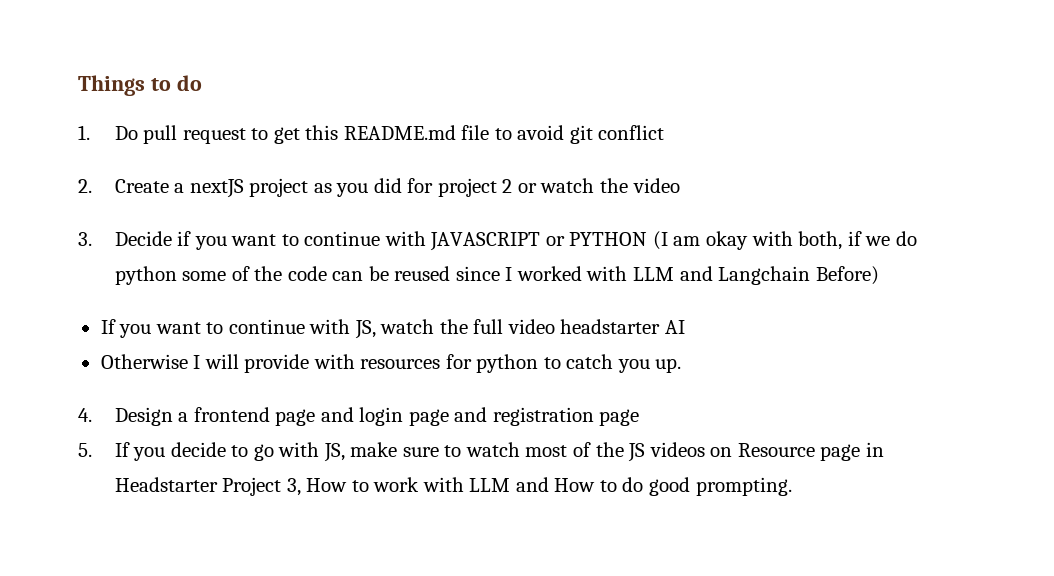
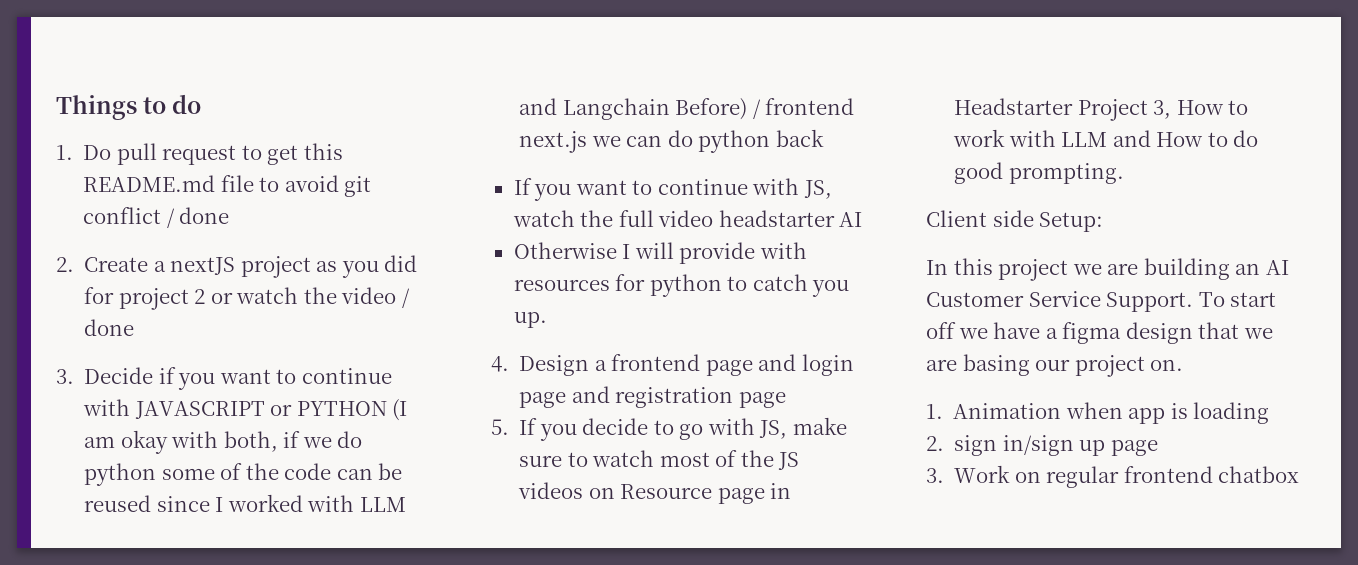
- 1. Do pull request to get this README.md file to avoid git conflict
+ 1. Do pull request to get this README.md file to avoid git conflict / done
- 2. Create a nextJS project as you did for project 2 or watch the video
+ 2. Create a nextJS project as you did for project 2 or watch the video / done
- 3. Decide if you want to continue with JAVASCRIPT or PYTHON (I am okay with both, if we do python some of the code can be reused since I worked with LLM and Langchain Before)
+ 3. Decide if you want to continue with JAVASCRIPT or PYTHON (I am okay with both, if we do python some of the code can be reused since I worked with LLM and Langchain Before) / frontend next.js we can do python back
+ Client side Setup:
+ In this project we are building an AI Customer Service Support. To start off we have a figma design that we are basing our project on.
+ 1. Animation when app is loading
+ 2. sign in/sign up page
+ 3. Work on regular frontend chatbox

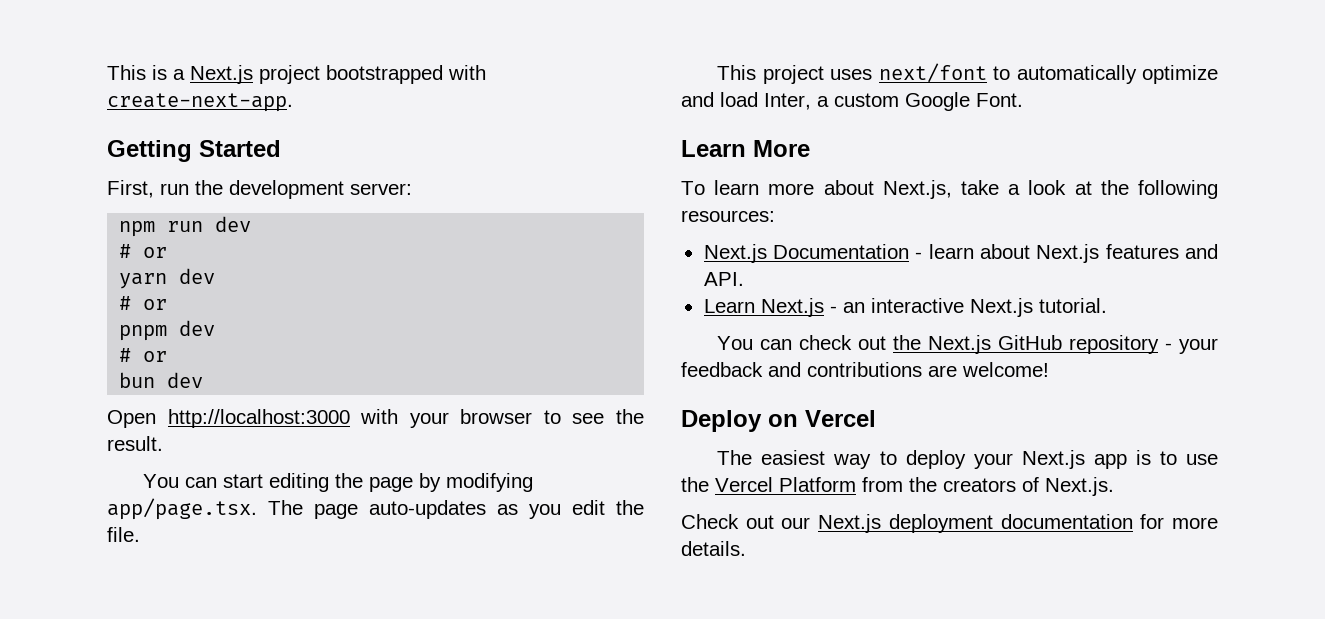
- Things to do
- 1. Do pull request to get this README.md file to avoid git conflict / done
- 2. Create a nextJS project as you did for project 2 or watch the video / done
- 3. Decide if you want to continue with JAVASCRIPT or PYTHON (I am okay with both, if we do python some of the code can be reused since I worked with LLM and Langchain Before) / frontend next.js we can do python back
- If you want to continue with JS, watch the full video headstarter AI
- Otherwise I will provide with resources for python to catch you up.
- 4. Design a frontend page and login page and registration page
- 5. If you decide to go with JS, make sure to watch most of the JS videos on Resource page in Headstarter Project 3, How to work with LLM and How to do good prompting.
- Client side Setup:
- In this project we are building an AI Customer Service Support. To start off we have a figma design that we are basing our project on.
- 1. Animation when app is loading
- 2. sign in/sign up page
- 3. Work on regular frontend chatbox
+ This is a Next.js project bootstrapped with create-next-app.
+ Getting Started
+ First, run the development server:
+ npm run dev
+ # or
+ yarn dev
+ # or
+ pnpm dev
+ # or
+ bun dev
+ Open http://localhost:3000 with your browser to see the result.
+ You can start editing the page by modifying app/page.tsx. The page auto-updates as you edit the file.
+ This project uses next/font to automatically optimize and load Inter, a custom Google Font.
+ Learn More
+ To learn more about Next.js, take a look at the following resources:
+ Next.js Documentation - learn about Next.js features and API.
+ Learn Next.js - an interactive Next.js tutorial.
+ You can check out the Next.js GitHub repository - your feedback and contributions are welcome!
+ Deploy on Vercel
+ The easiest way to deploy your Next.js app is to use the Vercel Platform from the creators of Next.js.
+ Check out our Next.js deployment documentation for more details.

